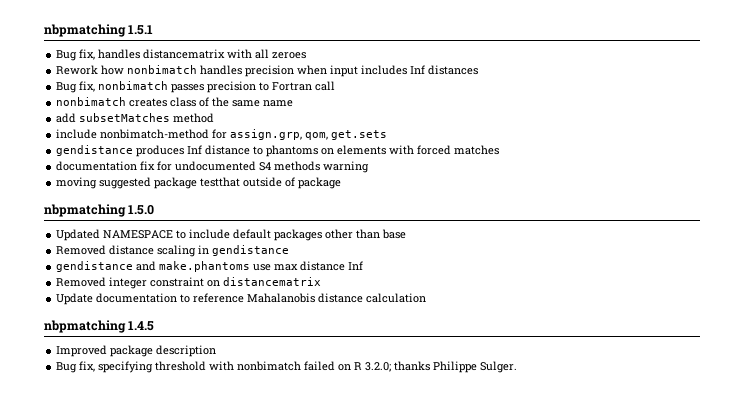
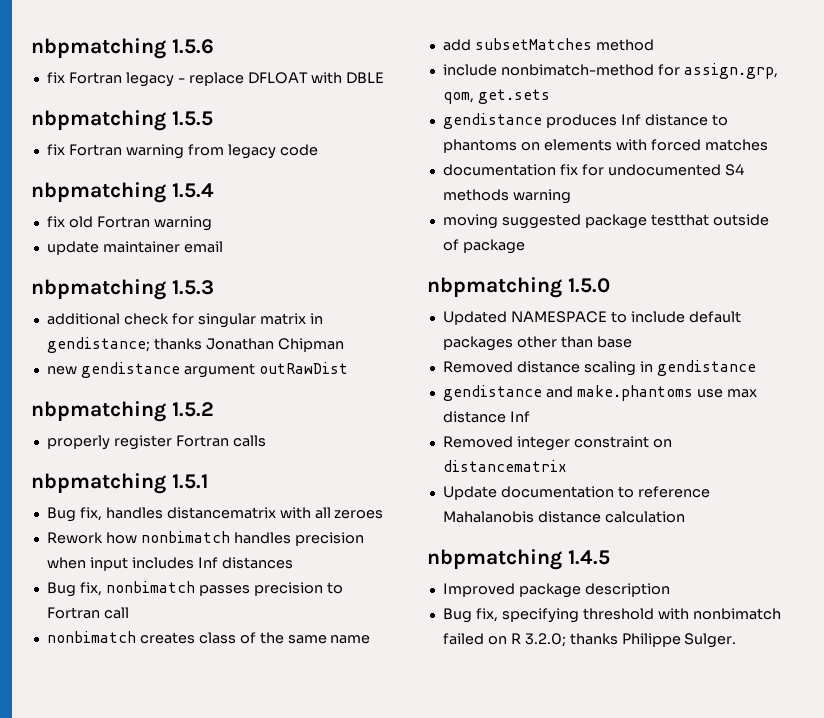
+ nbpmatching 1.5.6
+ fix Fortran legacy - replace DFLOAT with DBLE
+ nbpmatching 1.5.5
+ fix Fortran warning from legacy code
+ nbpmatching 1.5.4
+ fix old Fortran warning
+ update maintainer email
+ nbpmatching 1.5.3
+ additional check for singular matrix in gendistance; thanks Jonathan Chipman
+ new gendistance argument outRawDist
+ nbpmatching 1.5.2
+ properly register Fortran calls

